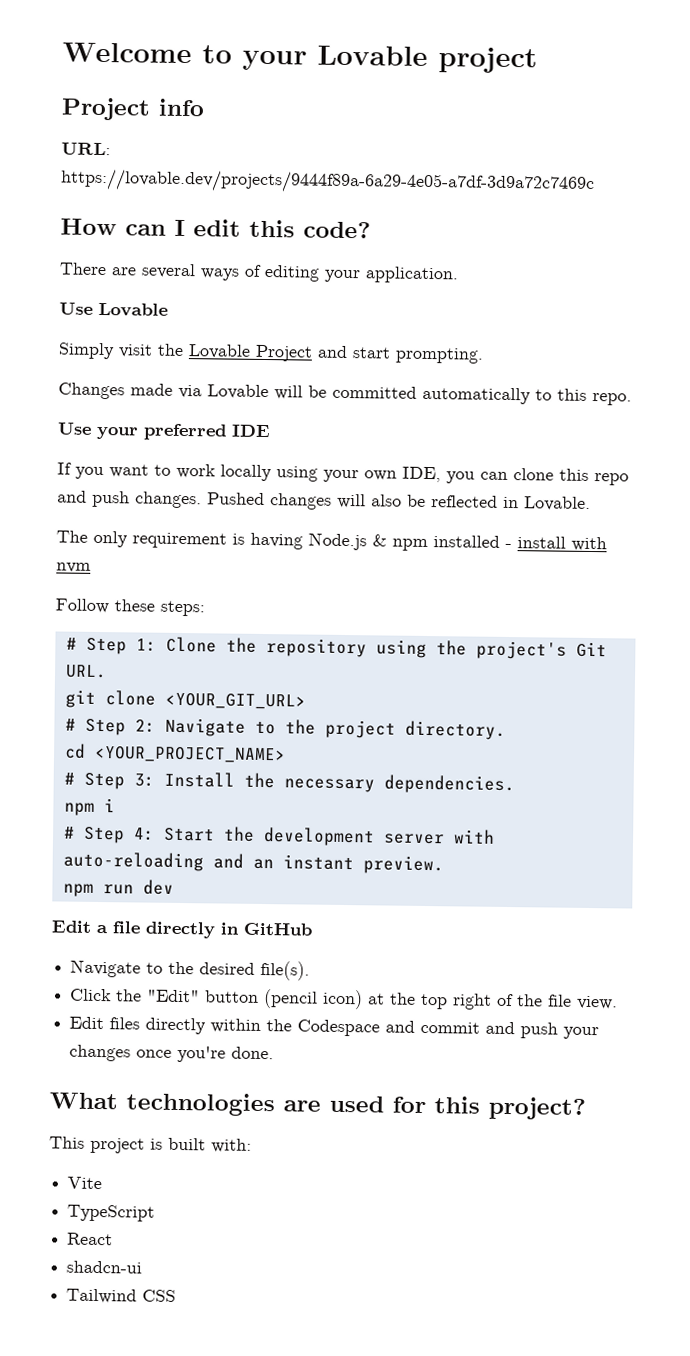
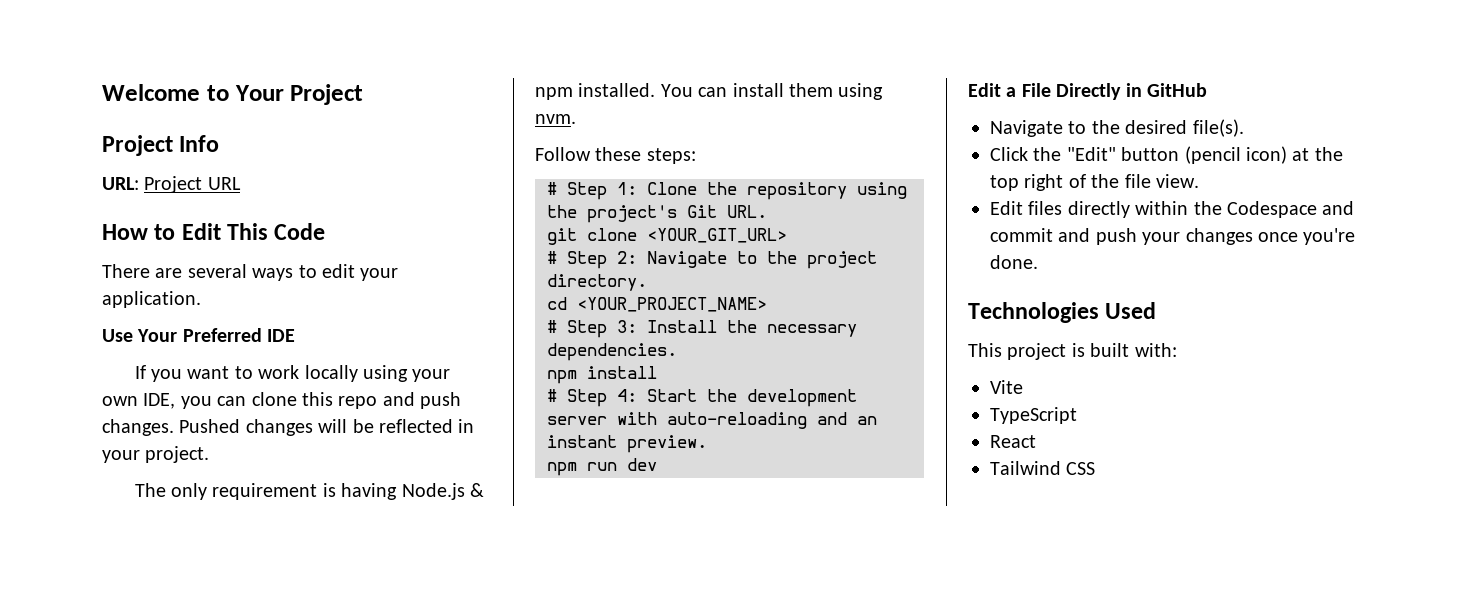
- Welcome to your Lovable project
- Project info
+ Welcome to Your Project
+ Project Info
- URL: https://lovable.dev/projects/9444f89a-6a29-4e05-a7df-3d9a72c7469c
+ URL: Project URL
- How can I edit this code?
+ How to Edit This Code
- There are several ways of editing your application.
+ There are several ways to edit your application.
- Use Lovable
- Simply visit the Lovable Project and start prompting.
- Changes made via Lovable will be committed automatically to this repo.
- Use your preferred IDE
+ Use Your Preferred IDE
- Pushed changes will also be reflected in Lovable.
+ Pushed changes will be reflected in your project.
- The only requirement is having Node.js & npm installed - install with nvm
+ The only requirement is having Node.js & npm installed. You can install them using nvm.
- npm i
+ npm install
- Edit a file directly in GitHub
+ Edit a File Directly in GitHub
- What technologies are used for this project?
+ Technologies Used
- shadcn-ui

